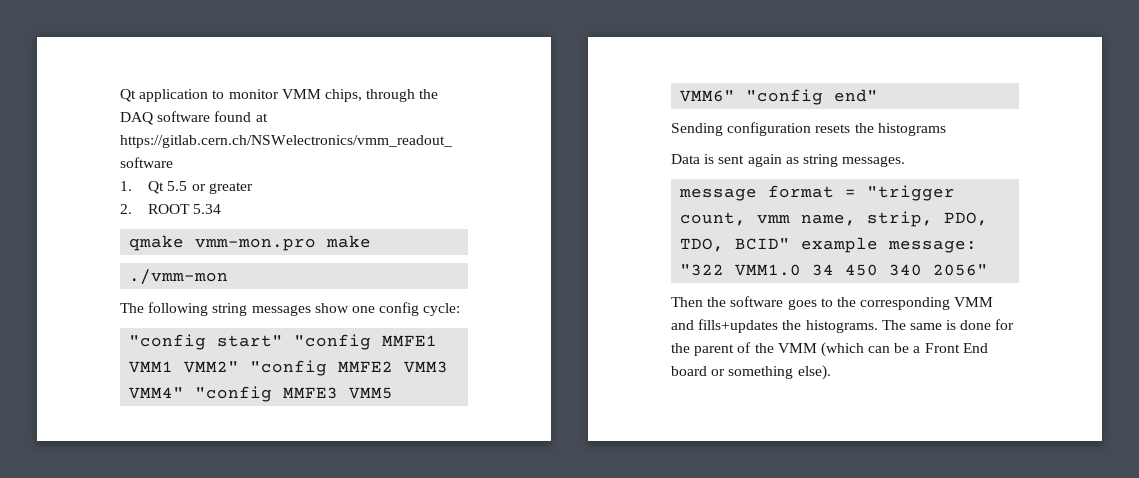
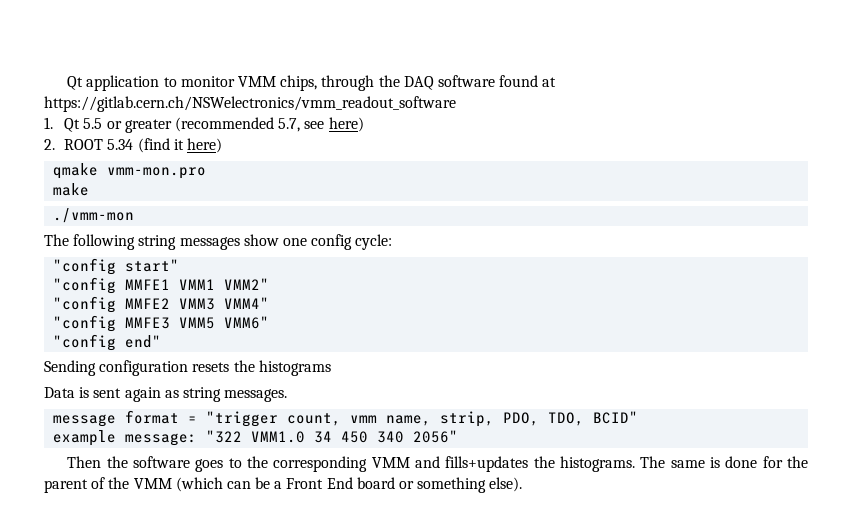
- 1. Qt 5.5 or greater
+ 1. Qt 5.5 or greater (recommended 5.7, see here)
- 2. ROOT 5.34
+ 2. ROOT 5.34 (find it here)
- qmake vmm-mon.pro make
+ qmake vmm-mon.pro
+ make
- "config start" "config MMFE1 VMM1 VMM2" "config MMFE2 VMM3 VMM4" "config MMFE3 VMM5 VMM6" "config end"
+ "config start"
+ "config MMFE1 VMM1 VMM2"
+ "config MMFE2 VMM3 VMM4"
+ "config MMFE3 VMM5 VMM6"
+ "config end"
- message format = "trigger count, vmm name, strip, PDO, TDO, BCID" example message: "322 VMM1.0 34 450 340 2056"
+ message format = "trigger count, vmm name, strip, PDO, TDO, BCID"
+ example message: "322 VMM1.0 34 450 340 2056"

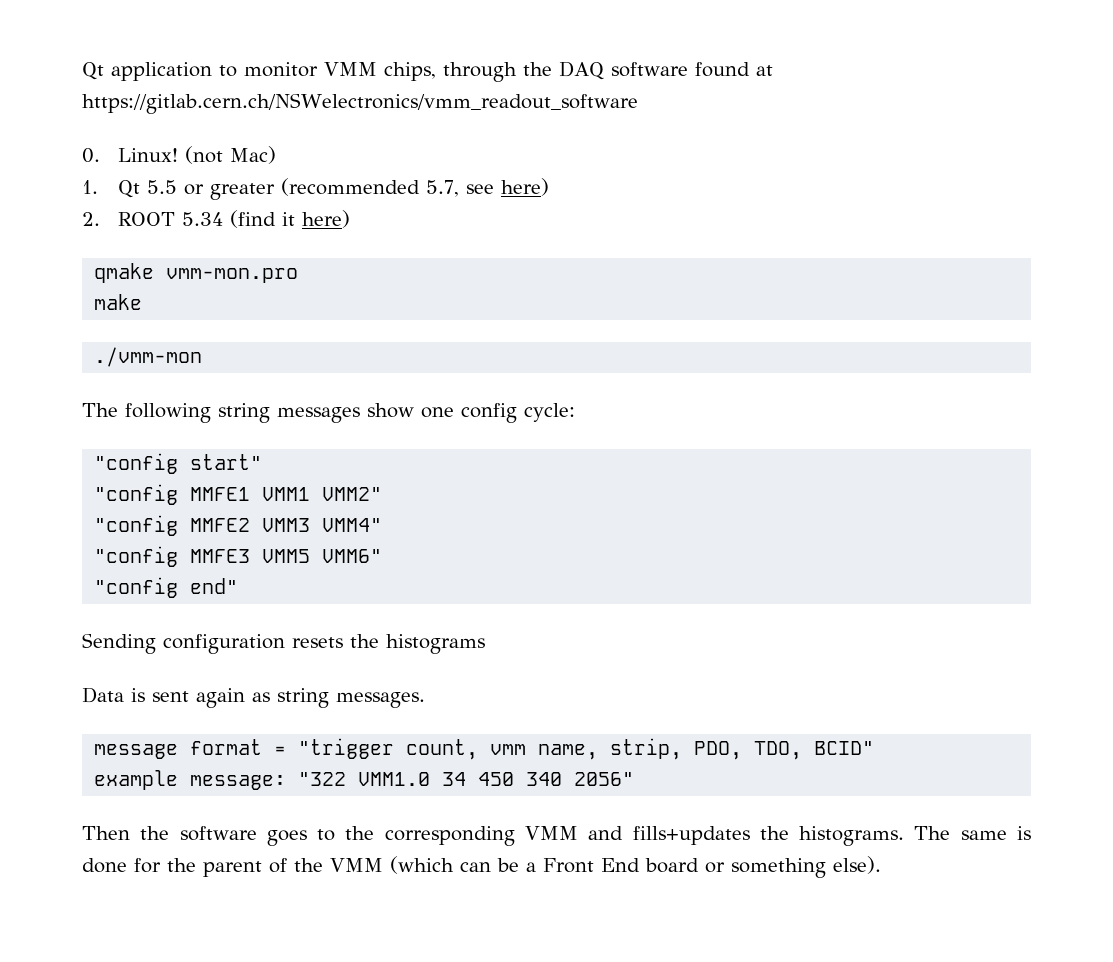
+ 0. Linux! (not Mac)

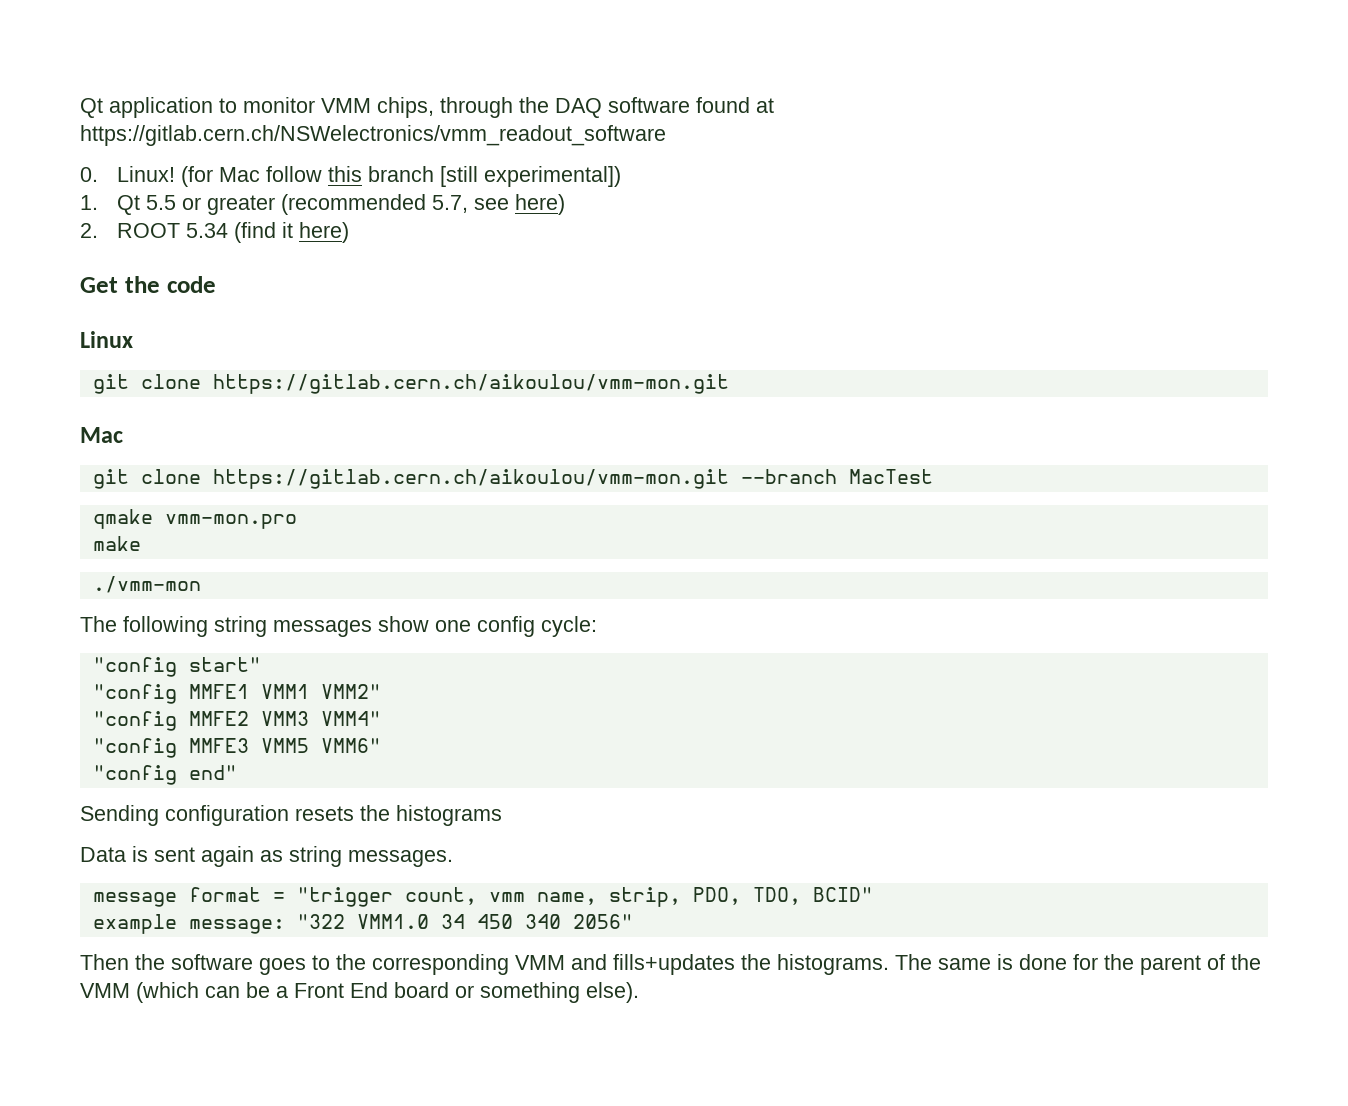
- (not Mac)
+ (for Mac follow this branch [still experimental])
+ Get the code
+ Linux
+ git clone https://gitlab.cern.ch/aikoulou/vmm-mon.git
+ Mac
+ git clone https://gitlab.cern.ch/aikoulou/vmm-mon.git --branch MacTest

